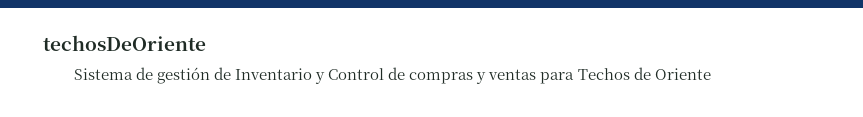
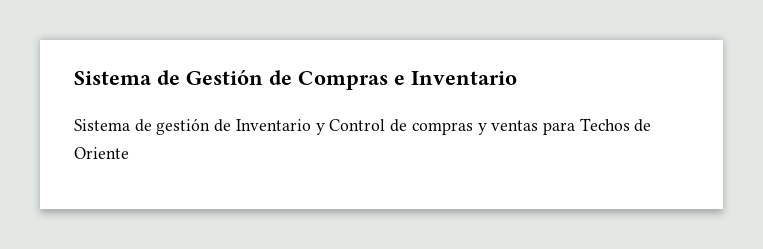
- techosDeOriente
+ Sistema de Gestión de Compras e Inventario

